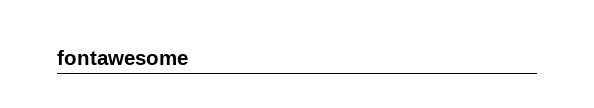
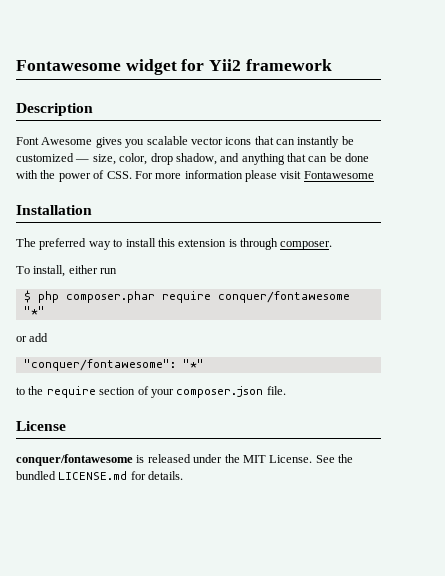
- fontawesome
+ Fontawesome widget for Yii2 framework
+ Description
+ Font Awesome gives you scalable vector icons that can instantly be customized — size, color, drop shadow, and anything that can be done with the power of CSS. For more information please visit Fontawesome
+ Installation
+ The preferred way to install this extension is through composer.
+ To install, either run
+ $ php composer.phar require conquer/fontawesome "*"
+ or add
+ "conquer/fontawesome": "*"
+ to the require section of your composer.json file.
+ License
+ conquer/fontawesome is released under the MIT License. See the bundled LICENSE.md for details.

